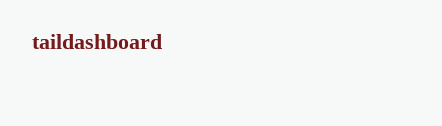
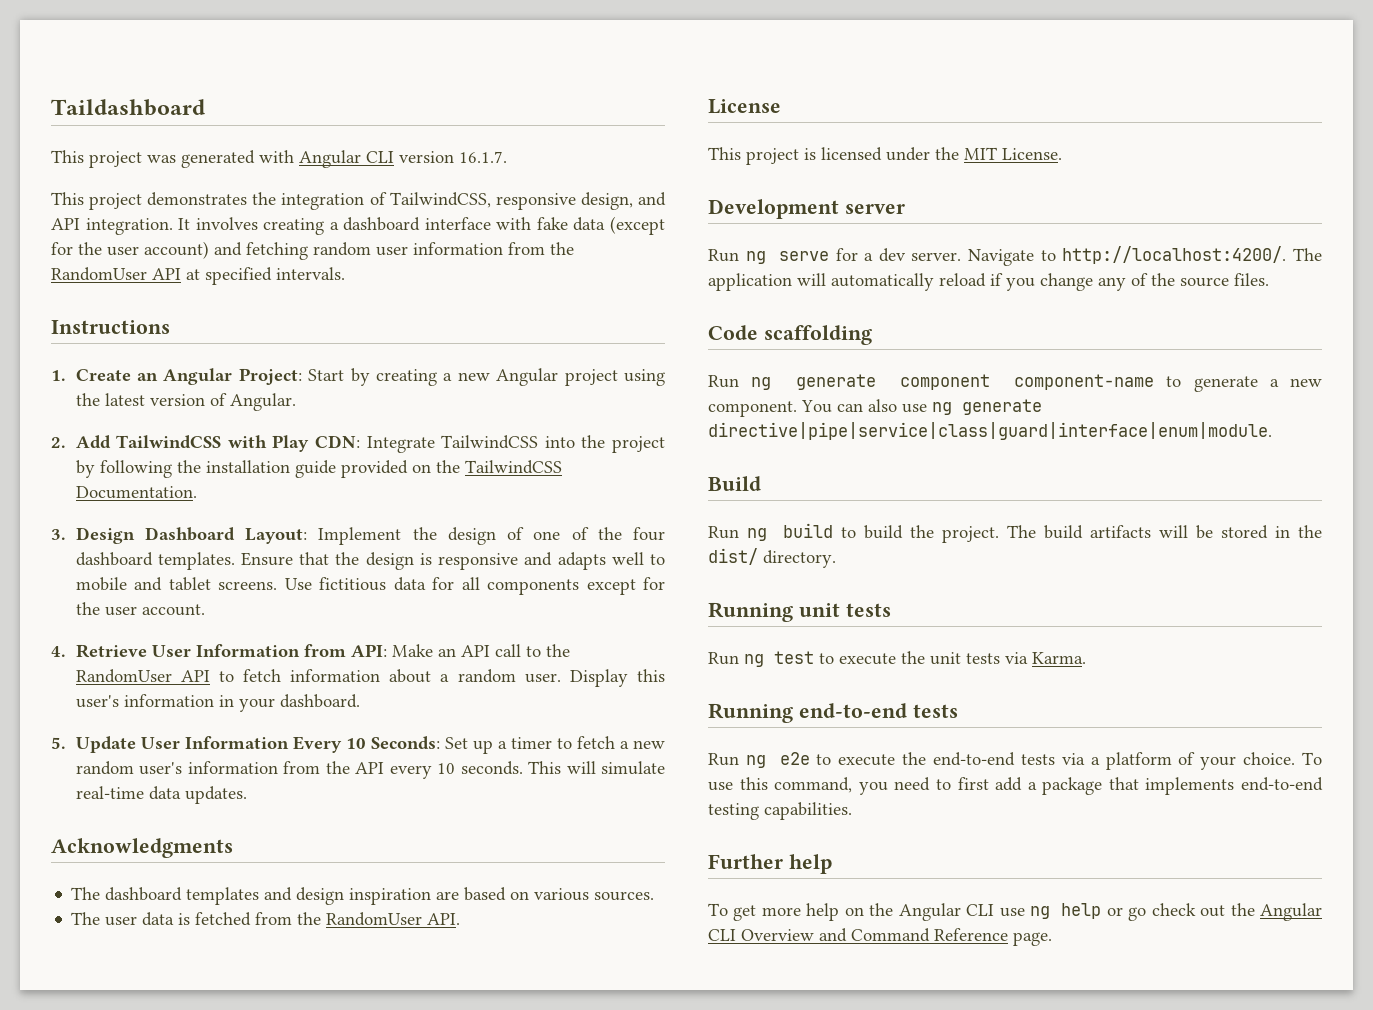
- taildashboard
+ Taildashboard
+ This project was generated with Angular CLI version 16.1.7.
+ This project demonstrates the integration of TailwindCSS, responsive design, and API integration. It involves creating a dashboard interface with fake data (except for the user account) and fetching random user information from the RandomUser API at specified intervals.
+ Instructions
+ 1. Create an Angular Project: Start by creating a new Angular project using the latest version of Angular.
+ 2. Add TailwindCSS with Play CDN: Integrate TailwindCSS into the project by following the installation guide provided on the TailwindCSS Documentation.
+ 3. Design Dashboard Layout: Implement the design of one of the four dashboard templates. Ensure that the design is responsive and adapts well to mobile and tablet screens. Use fictitious data for all components except for the user account.
+ 4. Retrieve User Information from API: Make an API call to the RandomUser API to fetch information about a random user. Display this user's information in your dashboard.
+ 5. Update User Information Every 10 Seconds: Set up a timer to fetch a new random user's information from the API every 10 seconds. This will simulate real-time data updates.
+ Acknowledgments
+ The dashboard templates and design inspiration are based on various sources.
+ The user data is fetched from the RandomUser API.
+ License
+ This project is licensed under the MIT License.
+ Development server
+ Run ng serve for a dev server. Navigate to http://localhost:4200/. The application will automatically reload if you change any of the source files.
+ Code scaffolding
+ Run ng generate component component-name to generate a new component. You can also use ng generate directive|pipe|service|class|guard|interface|enum|module.
+ Build
+ Run ng build to build the project. The build artifacts will be stored in the dist/ directory.
+ Running unit tests
+ Run ng test to execute the unit tests via Karma.
+ Running end-to-end tests
+ Run ng e2e to execute the end-to-end tests via a platform of your choice. To use this command, you need to first add a package that implements end-to-end testing capabilities.
+ Further help
+ To get more help on the Angular CLI use ng help or go check out the Angular CLI Overview and Command Reference page.

